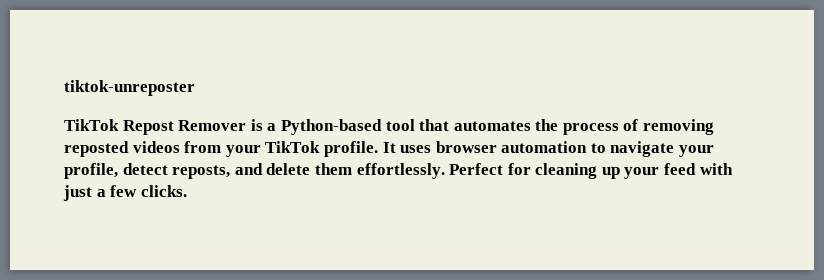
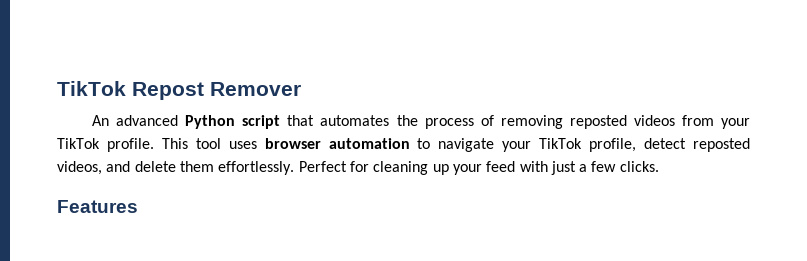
- tiktok-unreposter
- TikTok Repost Remover is a Python-based tool that automates the process of removing reposted videos from your TikTok profile.
+ TikTok Repost Remover
+ An advanced Python script that automates the process of removing reposted videos from your TikTok profile.
- It uses browser automation to navigate your profile, detect reposts, and delete them effortlessly.
+ This tool uses browser automation to navigate your TikTok profile, detect reposted videos, and delete them effortlessly.
+ Features

